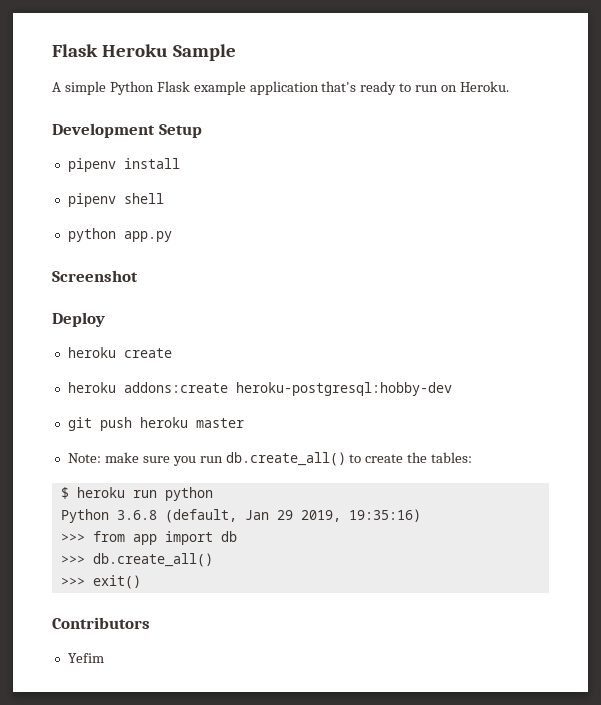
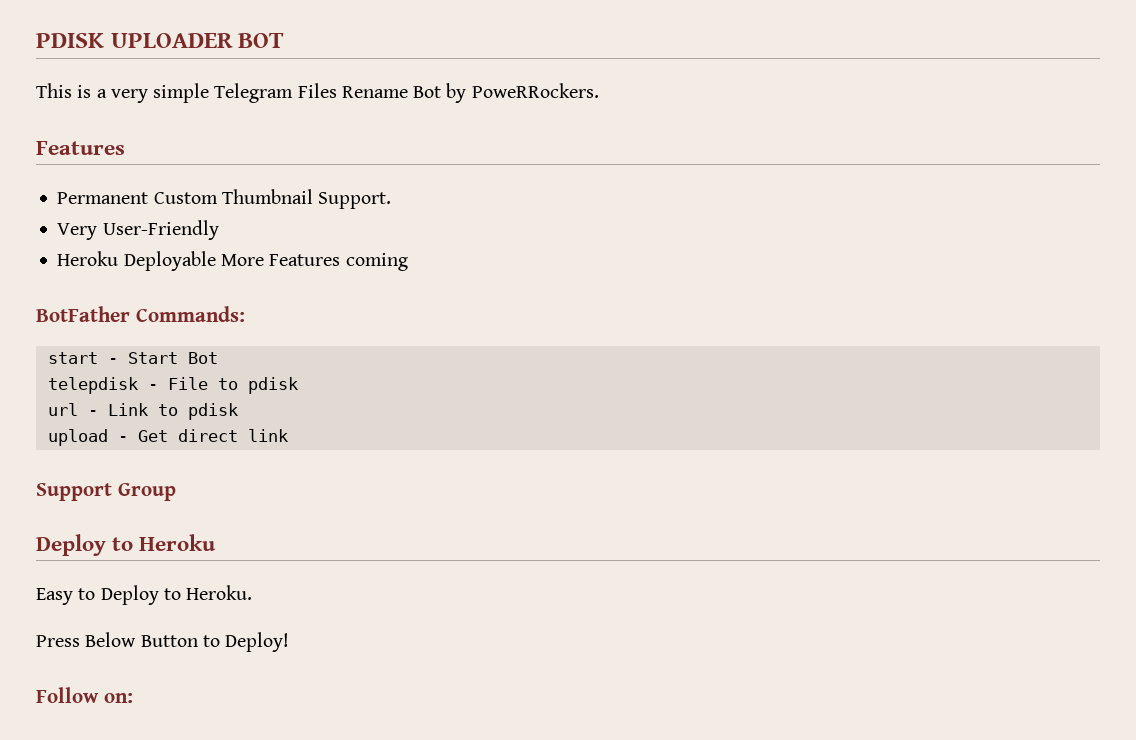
- Flask Heroku Sample
- A simple Python Flask example application that's ready to run on Heroku.
- Development Setup
- pipenv install
- pipenv shell
- python app.py
- Screenshot
- Deploy
- heroku create
- heroku addons:create heroku-postgresql:hobby-dev
- git push heroku master
- Note: make sure you run db.create_all() to create the tables:
- $ heroku run python
- Python 3.6.8 (default, Jan 29 2019, 19:35:16)
- >>> from app import db
- >>> db.create_all()
- >>> exit()
- Contributors
- Yefim
+ PDISK UPLOADER BOT
+ This is a very simple Telegram Files Rename Bot by PoweRRockers.
+ Features
+ Permanent Custom Thumbnail Support.
+ Very User-Friendly
+ Heroku Deployable More Features coming
+ BotFather Commands:
+ start - Start Bot
+ telepdisk - File to pdisk
+ url - Link to pdisk
+ upload - Get direct link
+ Support Group
+ Deploy to Heroku
+ Easy to Deploy to Heroku.
+ Press Below Button to Deploy!
+ Follow on:

